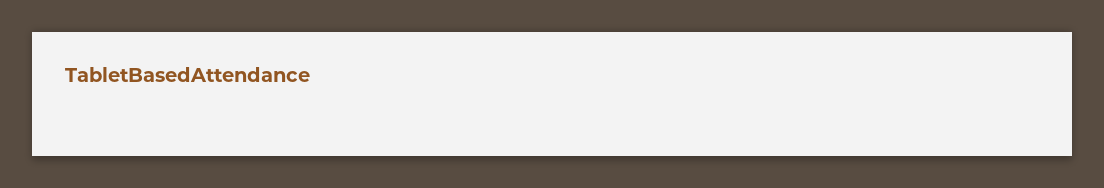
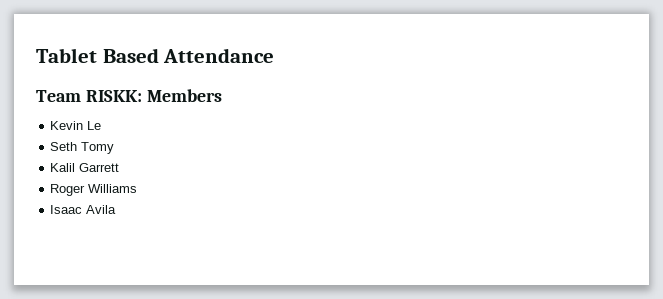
- TabletBasedAttendance
+ Tablet Based Attendance
+ Team RISKK: Members
+ Kevin Le
+ Seth Tomy
+ Kalil Garrett
+ Roger Williams
+ Isaac Avila

